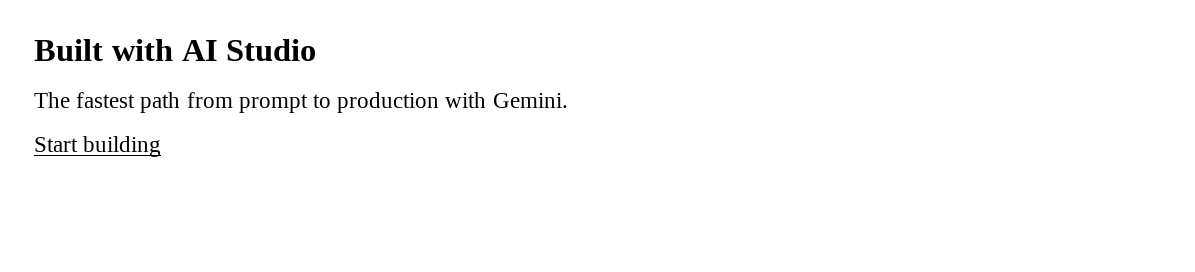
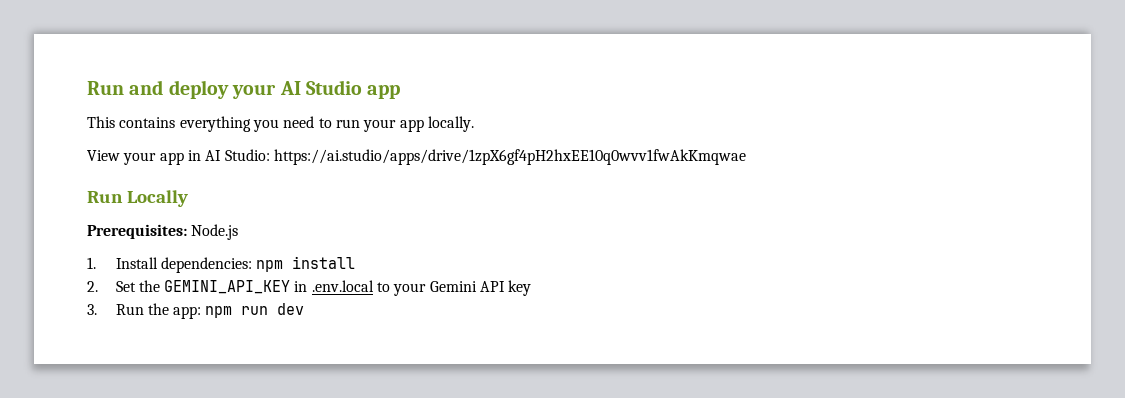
- Built with AI Studio
- The fastest path from prompt to production with Gemini.
- Start building
+ Run and deploy your AI Studio app
+ This contains everything you need to run your app locally.
+ View your app in AI Studio: https://ai.studio/apps/drive/1zpX6gf4pH2hxEE10q0wvv1fwAkKmqwae
+ Run Locally
+ Prerequisites: Node.js
+ 1. Install dependencies: npm install
+ 2. Set the GEMINI_API_KEY in .env.local to your Gemini API key
+ 3. Run the app: npm run dev

